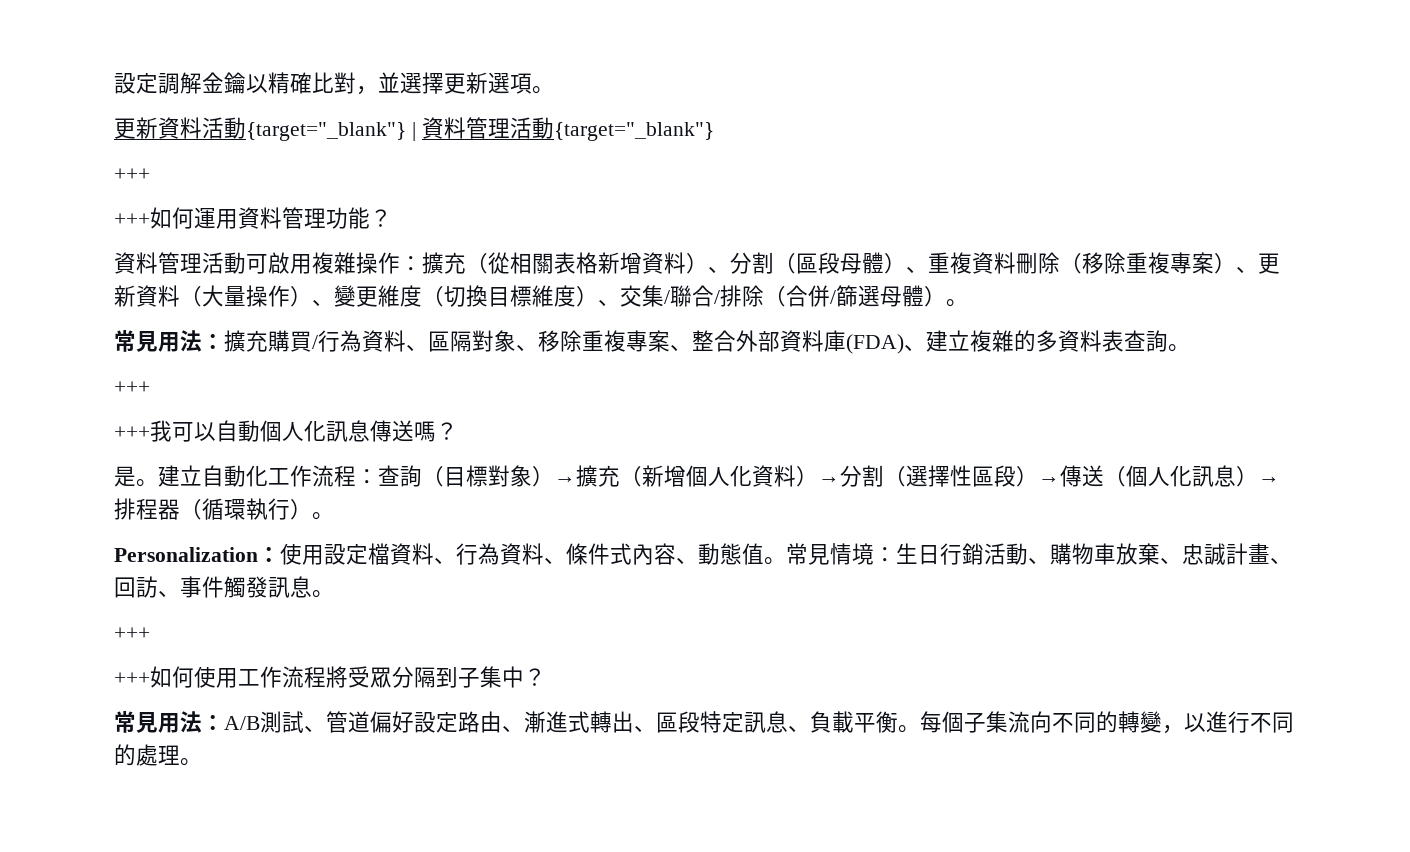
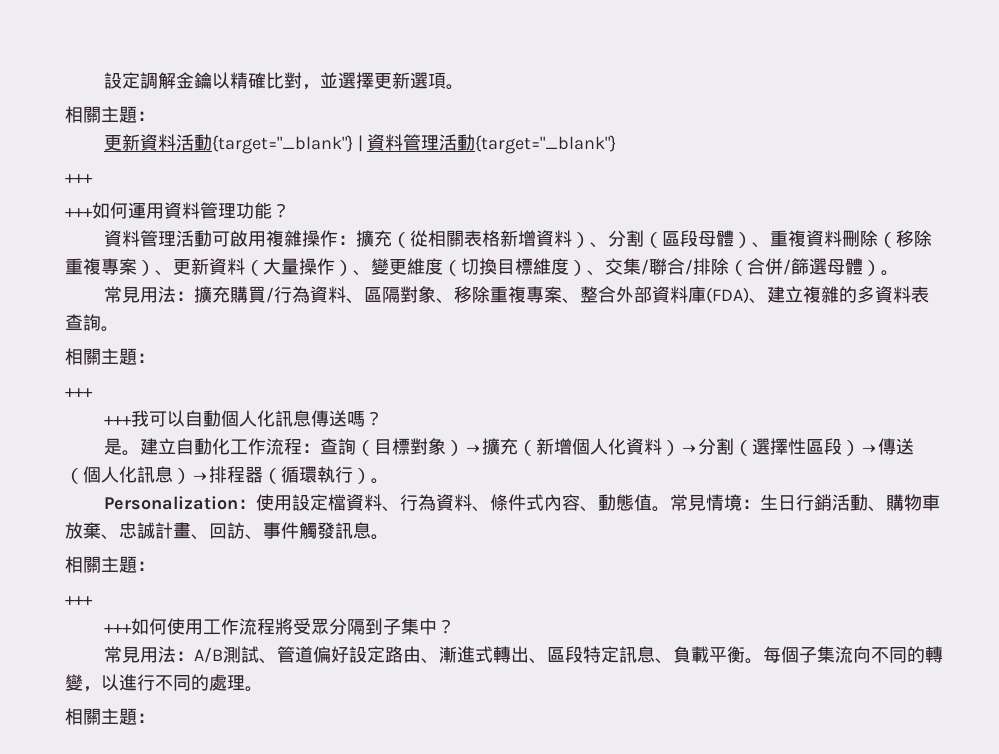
  設定調解金鑰以精確比對，並選擇更新選項。
+ 相關主題：
  常見用法：擴充購買/行為資料、區隔對象、移除重複專案、整合外部資料庫(FDA)、建立複雜的多資料表查詢。
+ 相關主題：
  常見情境：生日行銷活動、購物車放棄、忠誠計畫、回訪、事件觸發訊息。
+ 相關主題：
  每個子集流向不同的轉變，以進行不同的處理。
+ 相關主題：

